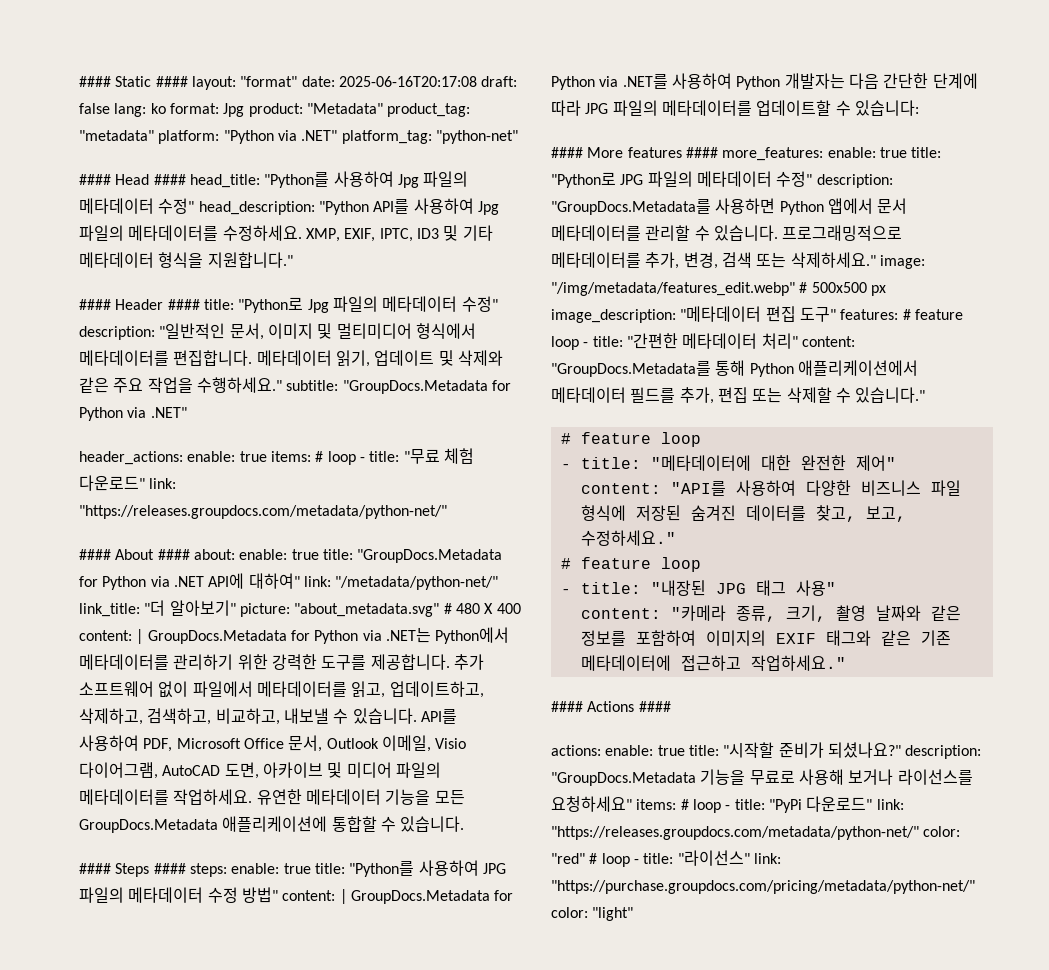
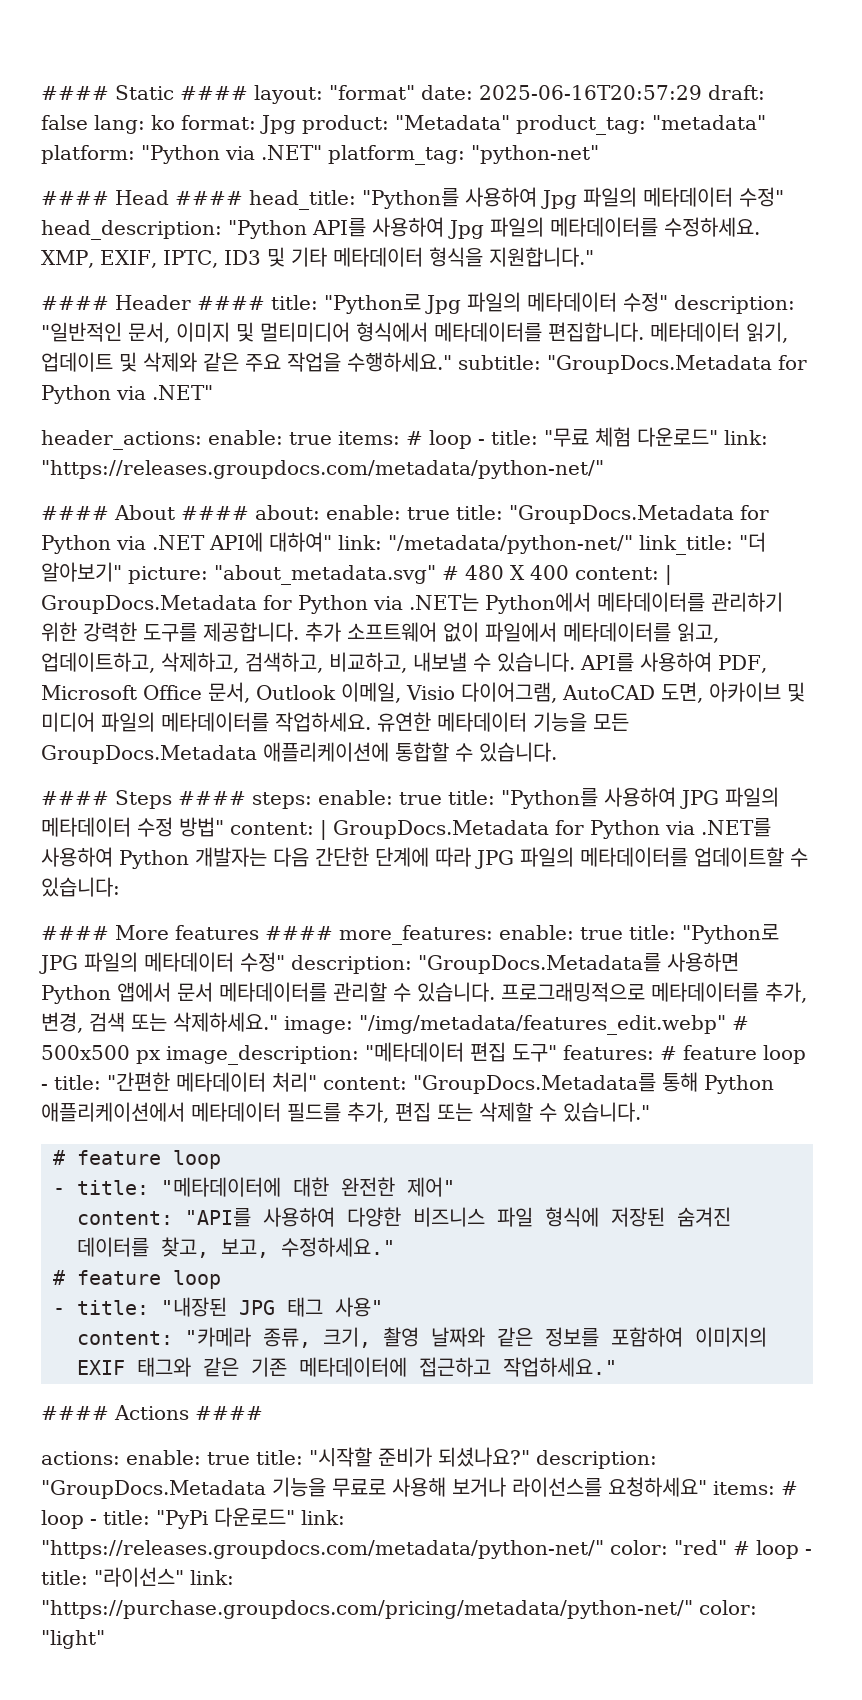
- #### Static #### layout: "format" date: 2025-06-16T20:17:08 draft: false lang: ko format: Jpg product: "Metadata" product_tag: "metadata" platform: "Python via .NET" platform_tag: "python-net"
+ #### Static #### layout: "format" date: 2025-06-16T20:57:29 draft: false lang: ko format: Jpg product: "Metadata" product_tag: "metadata" platform: "Python via .NET" platform_tag: "python-net"

